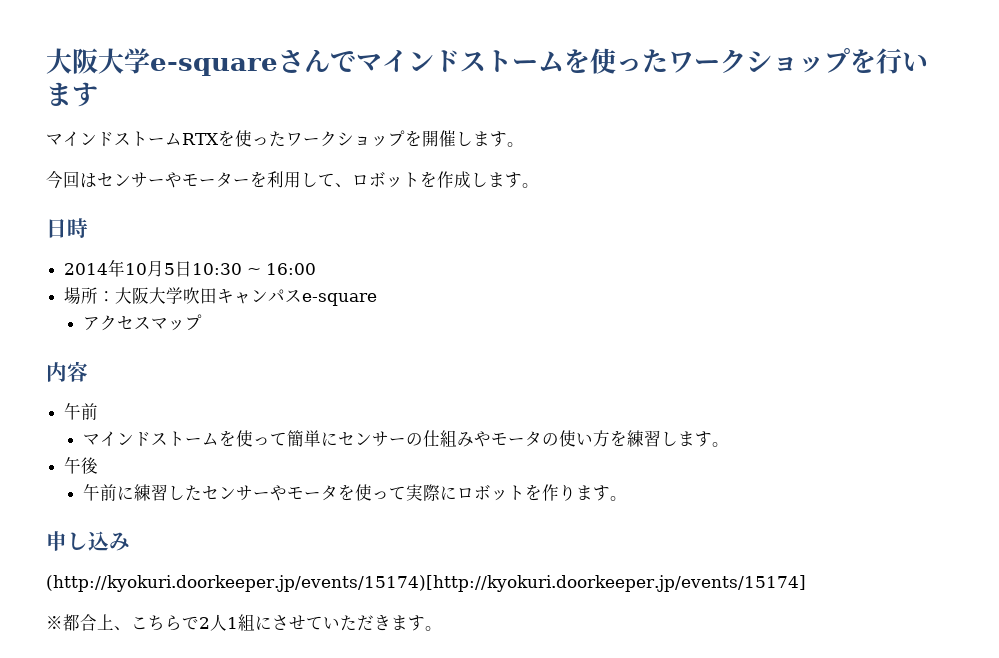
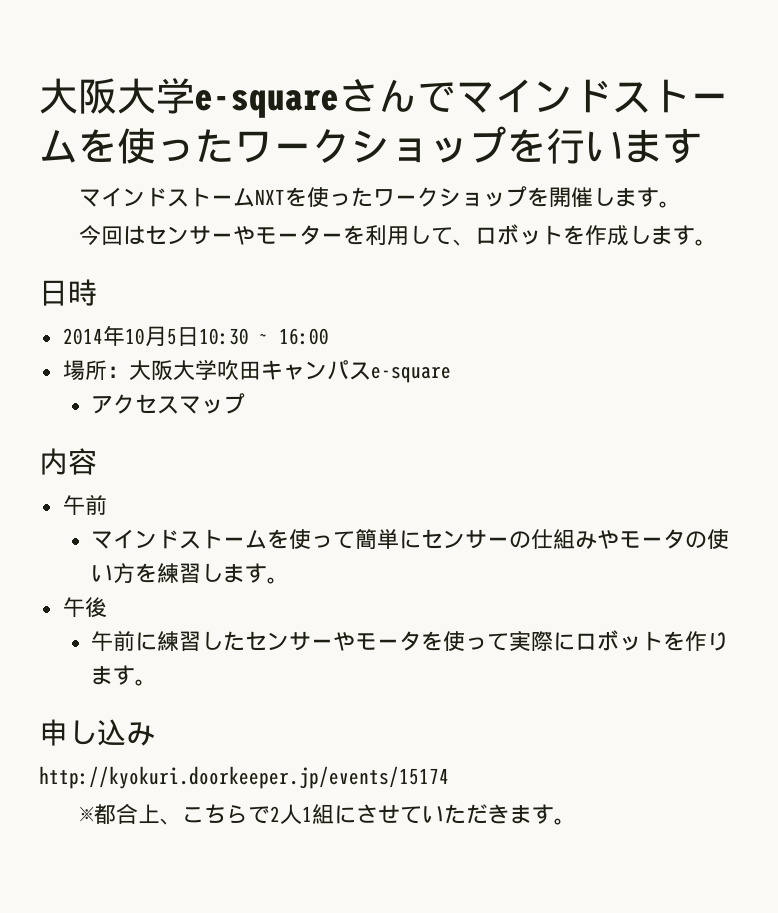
- マインドストームRTXを使ったワークショップを開催します。
+ マインドストームNXTを使ったワークショップを開催します。
- (http://kyokuri.doorkeeper.jp/events/15174)[http://kyokuri.doorkeeper.jp/events/15174]
+ http://kyokuri.doorkeeper.jp/events/15174

